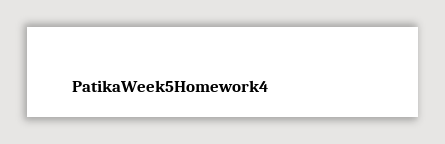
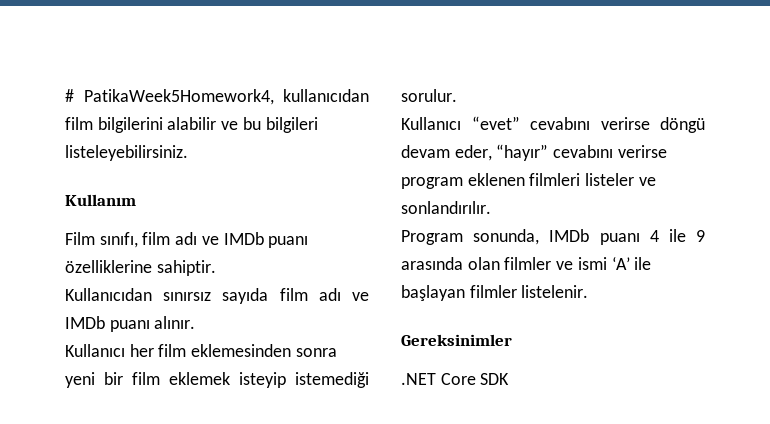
- PatikaWeek5Homework4
+ # PatikaWeek5Homework4, kullanıcıdan film bilgilerini alabilir ve bu bilgileri listeleyebilirsiniz.
+ Kullanım
+ Film sınıfı, film adı ve IMDb puanı özelliklerine sahiptir.
+ Kullanıcıdan sınırsız sayıda film adı ve IMDb puanı alınır.
+ Kullanıcı her film eklemesinden sonra yeni bir film eklemek isteyip istemediği sorulur.
+ Kullanıcı “evet” cevabını verirse döngü devam eder, “hayır” cevabını verirse program eklenen filmleri listeler ve sonlandırılır.
+ Program sonunda, IMDb puanı 4 ile 9 arasında olan filmler ve ismi ‘A’ ile başlayan filmler listelenir.
+ Gereksinimler
+ .NET Core SDK

